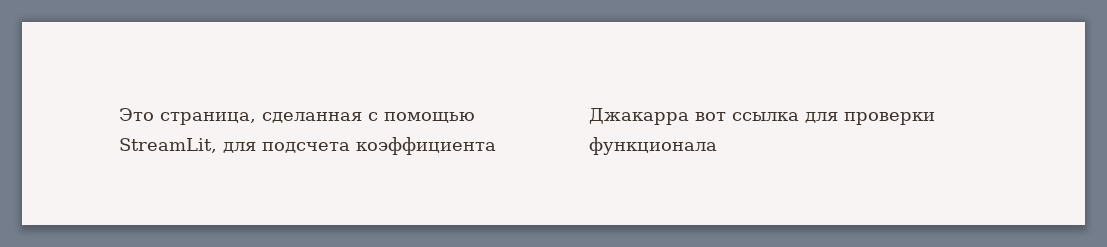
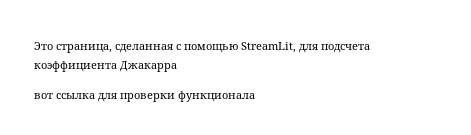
- Это страница, сделанная с помощью StreamLit, для подсчета коэффициента Джакарра вот ссылка для проверки функционала
+ Это страница, сделанная с помощью StreamLit, для подсчета коэффициента Джакарра
+ вот ссылка для проверки функционала

